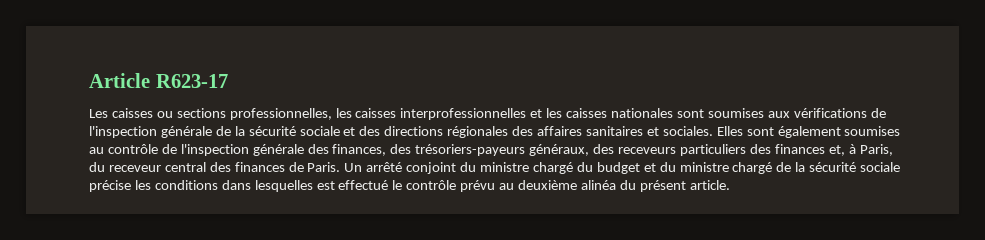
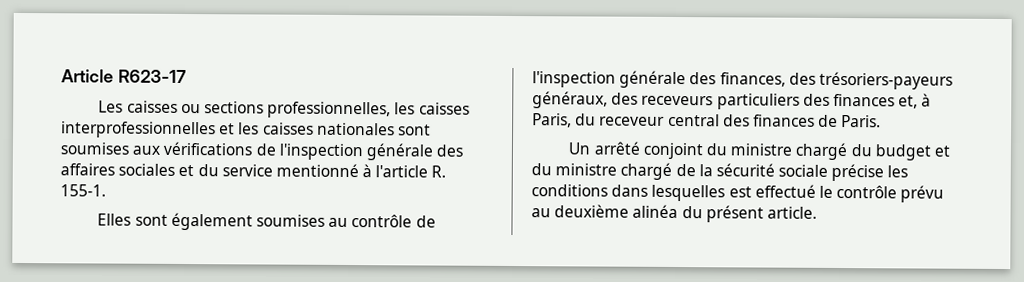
- Les caisses ou sections professionnelles, les caisses interprofessionnelles et les caisses nationales sont soumises aux vérifications de l'inspection générale de la sécurité sociale et des directions régionales des affaires sanitaires et sociales. Elles sont également soumises au contrôle de l'inspection générale des finances, des trésoriers-payeurs généraux, des receveurs particuliers des finances et, à Paris, du receveur central des finances de Paris. Un arrêté conjoint du ministre chargé du budget et du ministre chargé de la sécurité sociale précise les conditions dans lesquelles est effectué le contrôle prévu au deuxième alinéa du présent article.
+ Les caisses ou sections professionnelles, les caisses interprofessionnelles et les caisses nationales sont soumises aux vérifications de l'inspection générale des affaires sociales et du service mentionné à l'article R. 155-1.
+ Elles sont également soumises au contrôle de l'inspection générale des finances, des trésoriers-payeurs généraux, des receveurs particuliers des finances et, à Paris, du receveur central des finances de Paris.
+ Un arrêté conjoint du ministre chargé du budget et du ministre chargé de la sécurité sociale précise les conditions dans lesquelles est effectué le contrôle prévu au deuxième alinéa du présent article.

